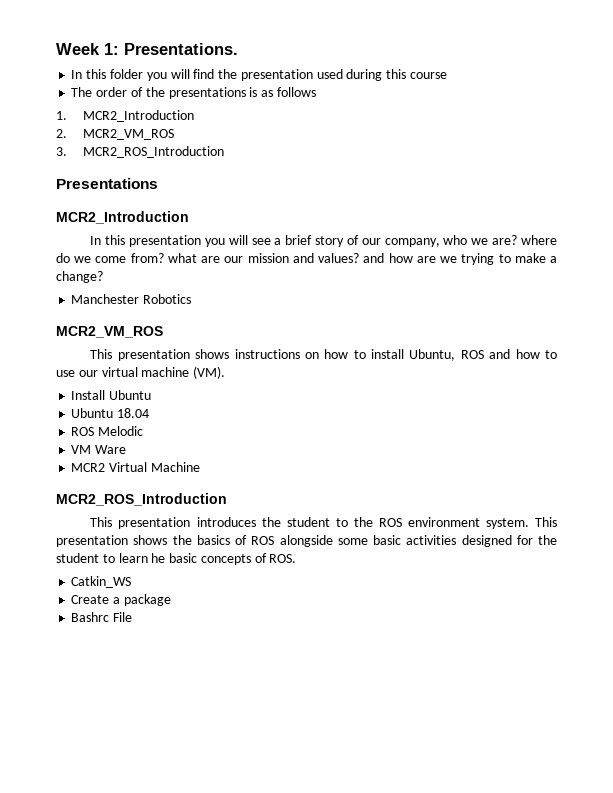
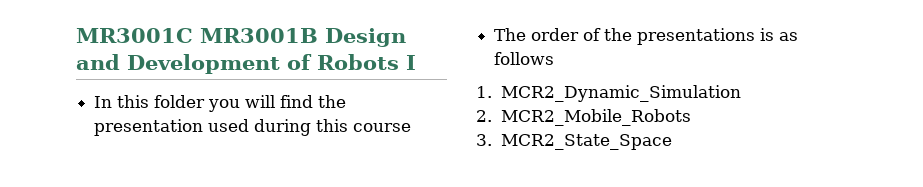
- Week 1: Presentations.
+ MR3001C MR3001B Design and Development of Robots I
- 1. MCR2_Introduction
+ 1. MCR2_Dynamic_Simulation
- 2. MCR2_VM_ROS
+ 2. MCR2_Mobile_Robots
- 3. MCR2_ROS_Introduction
- Presentations
- MCR2_Introduction
- In this presentation you will see a brief story of our company, who we are? where do we come from? what are our mission and values? and how are we trying to make a change?
- Manchester Robotics
- MCR2_VM_ROS
- This presentation shows instructions on how to install Ubuntu, ROS and how to use our virtual machine (VM).
- Install Ubuntu
- Ubuntu 18.04
- ROS Melodic
- VM Ware
- MCR2 Virtual Machine
- MCR2_ROS_Introduction
- This presentation introduces the student to the ROS environment system. This presentation shows the basics of ROS alongside some basic activities designed for the student to learn he basic concepts of ROS.
- Catkin_WS
- Create a package
- Bashrc File
+ 3. MCR2_State_Space

